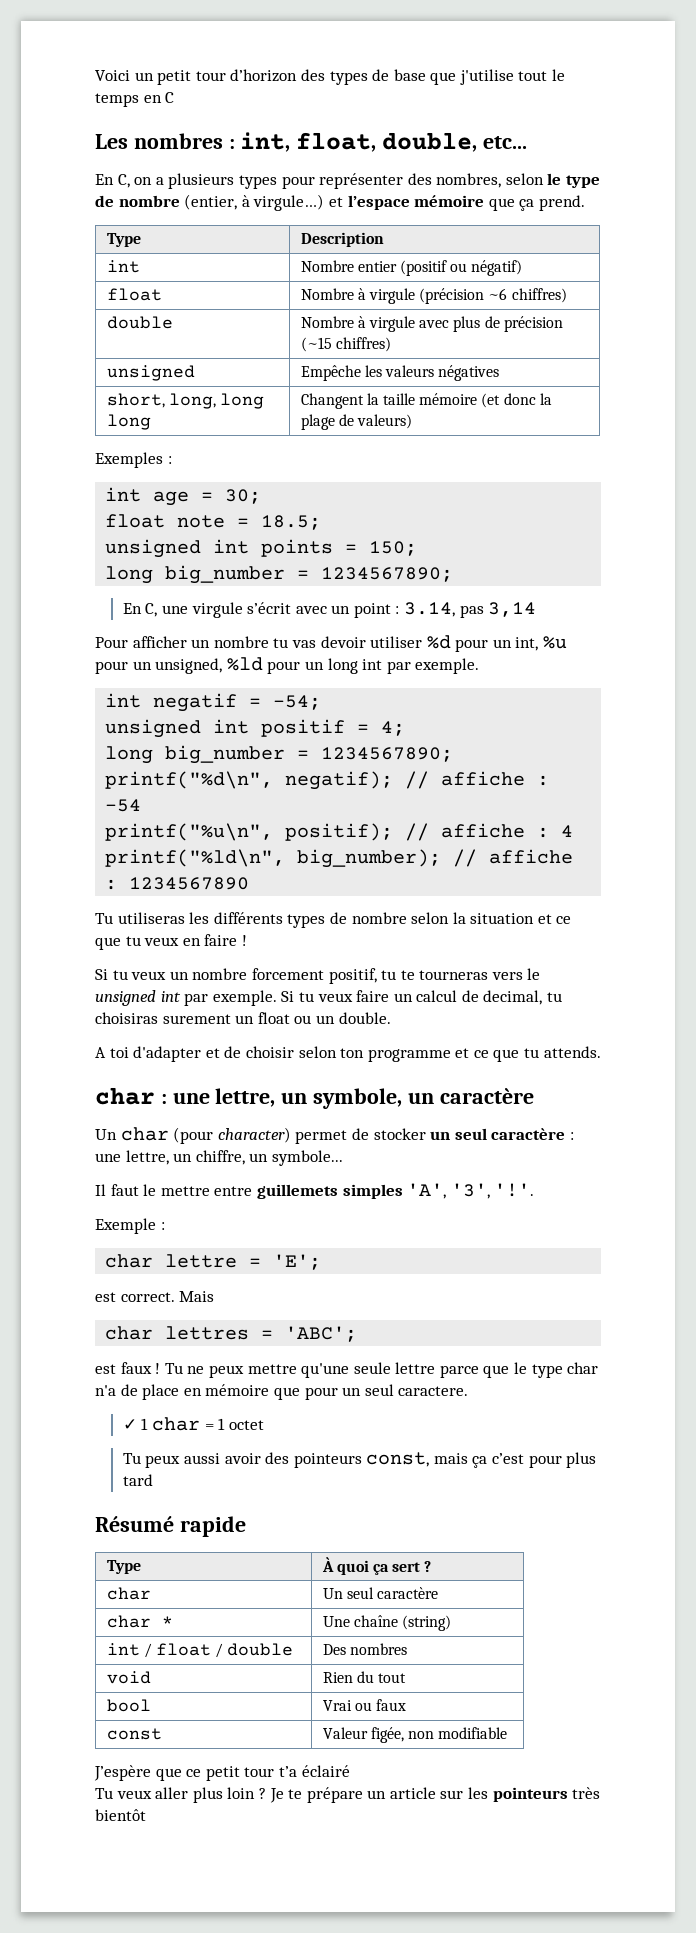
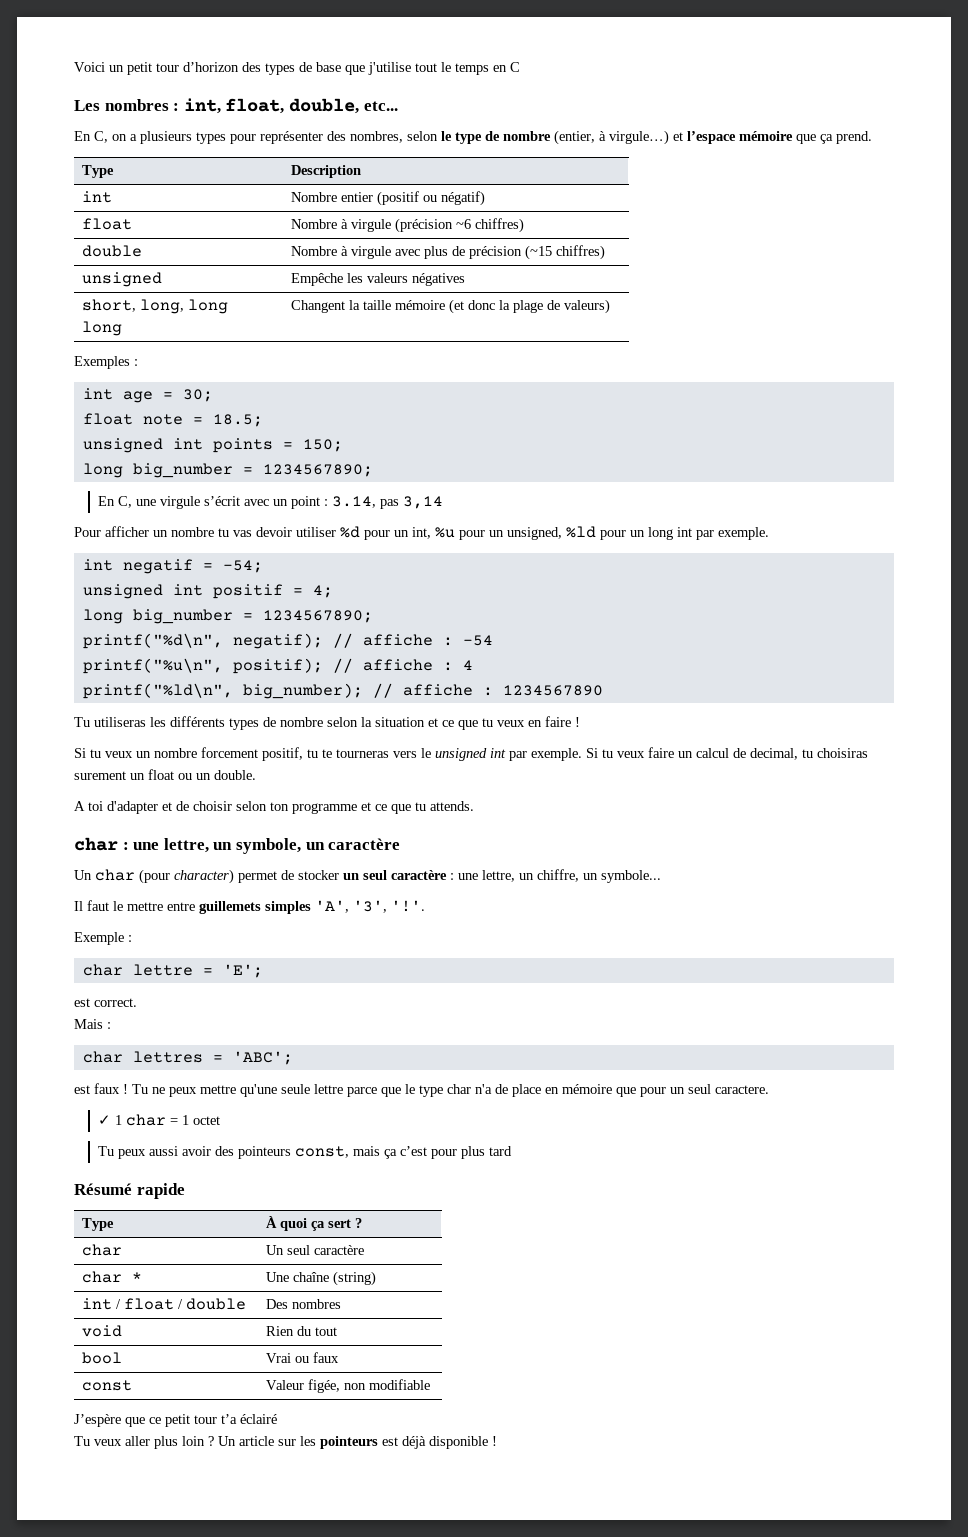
- est correct. Mais
+ est correct.
+ Mais :
- Je te prépare un article sur les pointeurs très bientôt
+ Un article sur les pointeurs est déjà disponible !

